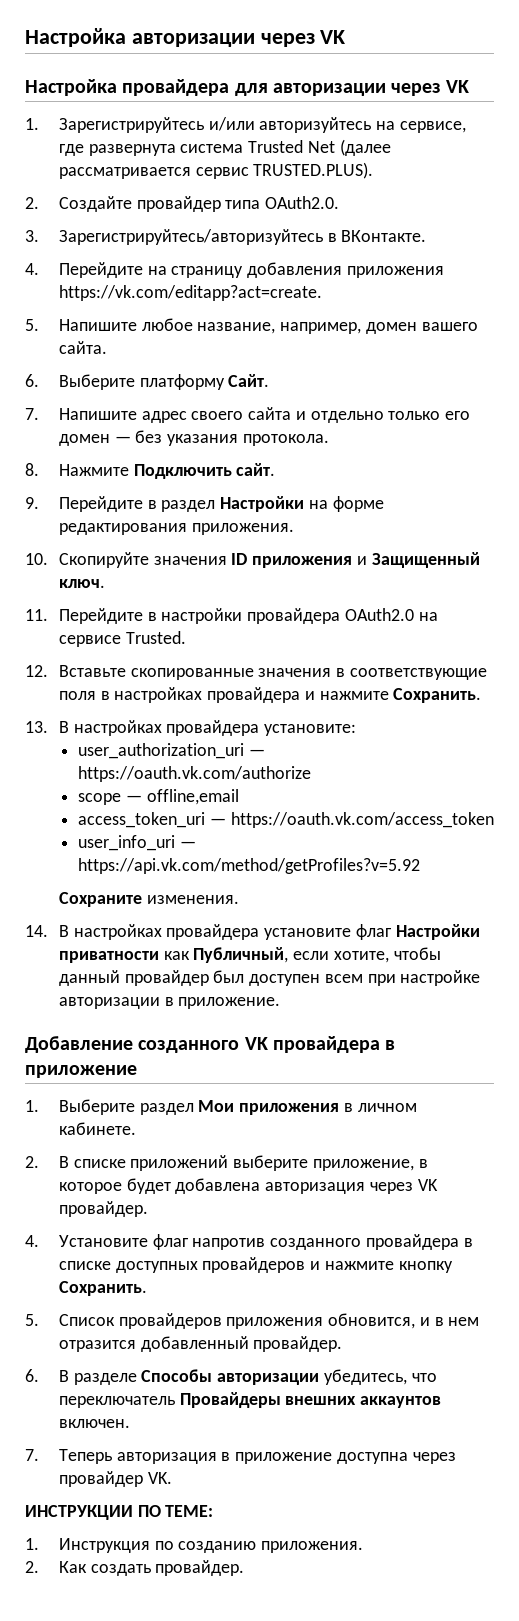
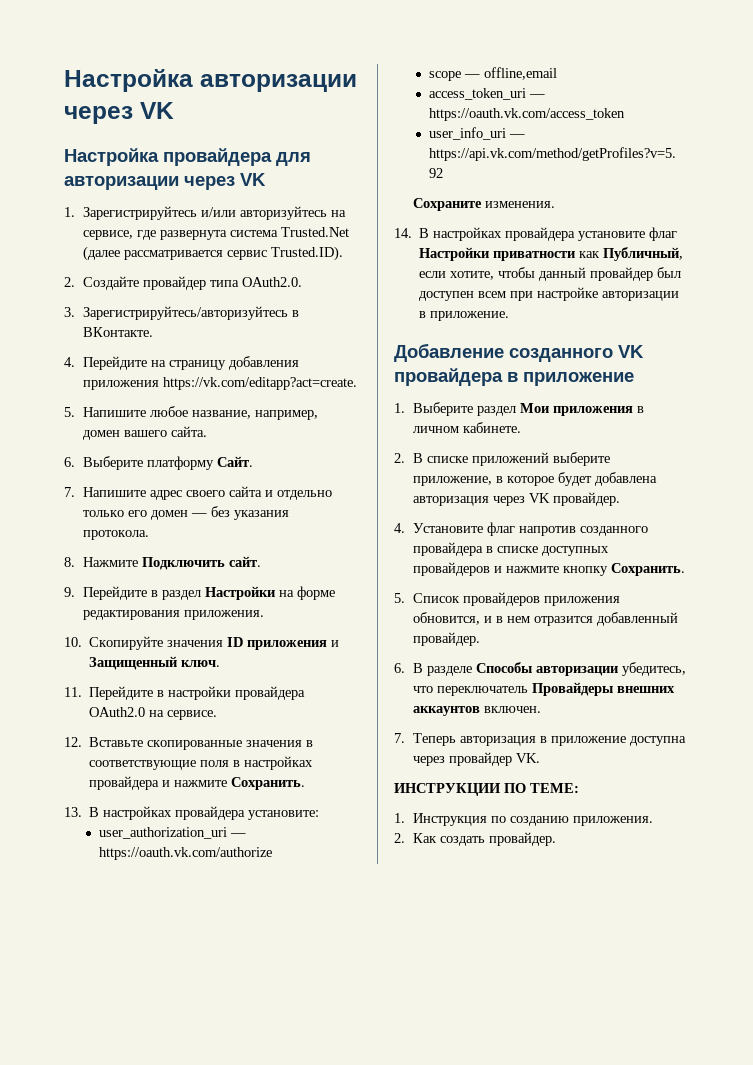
- 1. Зарегистрируйтесь и/или авторизуйтесь на сервисе, где развернута система Trusted Net (далее рассматривается сервис TRUSTED.PLUS).
+ 1. Зарегистрируйтесь и/или авторизуйтесь на сервисе, где развернута система Trusted.Net (далее рассматривается сервис Trusted.ID).
- 11. Перейдите в настройки провайдера OAuth2.0 на сервисе Trusted.
+ 11. Перейдите в настройки провайдера OAuth2.0 на сервисе.

